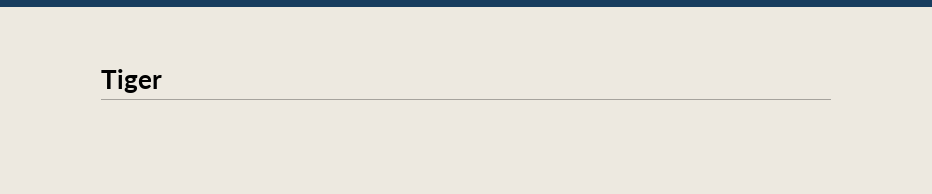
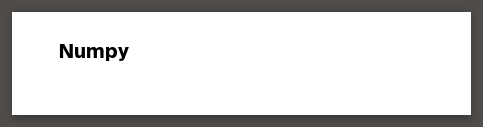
- Tiger
+ Numpy

